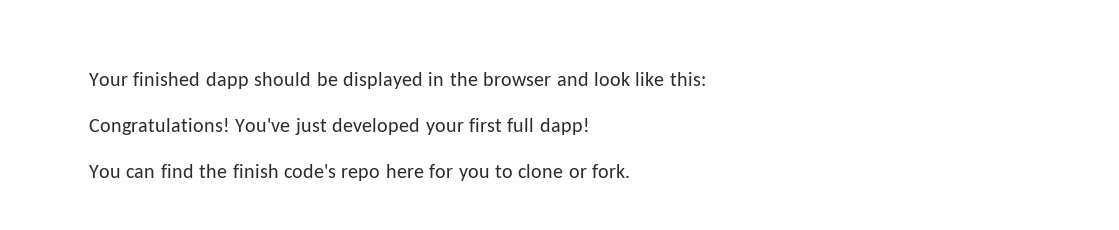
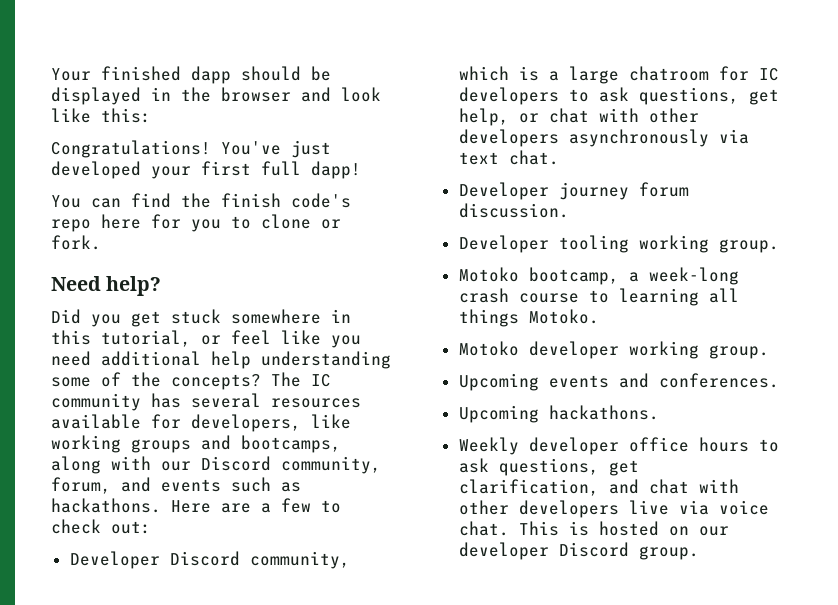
+ Need help?
+ Did you get stuck somewhere in this tutorial, or feel like you need additional help understanding some of the concepts? The IC community has several resources available for developers, like working groups and bootcamps, along with our Discord community, forum, and events such as hackathons. Here are a few to check out:
+ Developer Discord community, which is a large chatroom for IC developers to ask questions, get help, or chat with other developers asynchronously via text chat.
+ Developer journey forum discussion.
+ Developer tooling working group.
+ Motoko bootcamp, a week-long crash course to learning all things Motoko.
+ Motoko developer working group.
+ Upcoming events and conferences.
+ Upcoming hackathons.
+ Weekly developer office hours to ask questions, get clarification, and chat with other developers live via voice chat. This is hosted on our developer Discord group.

